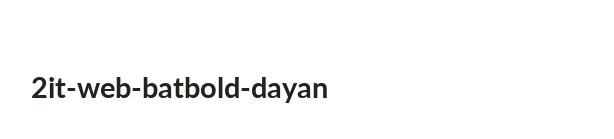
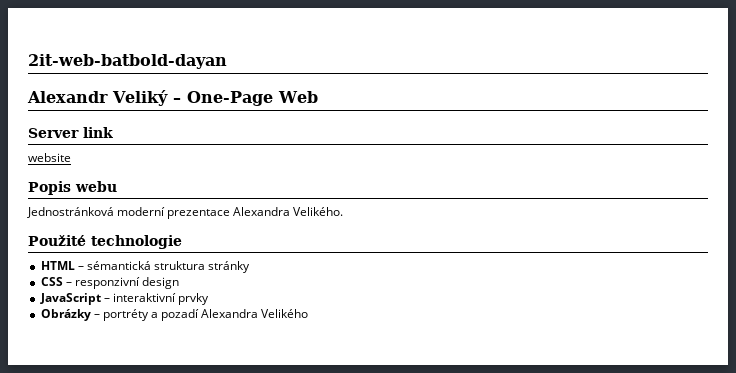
+ Alexandr Veliký – One-Page Web
+ Server link
+ website
+ Popis webu
+ Jednostránková moderní prezentace Alexandra Velikého.
+ Použité technologie
+ HTML – sémantická struktura stránky
+ CSS – responzivní design
+ JavaScript – interaktivní prvky
+ Obrázky – portréty a pozadí Alexandra Velikého

